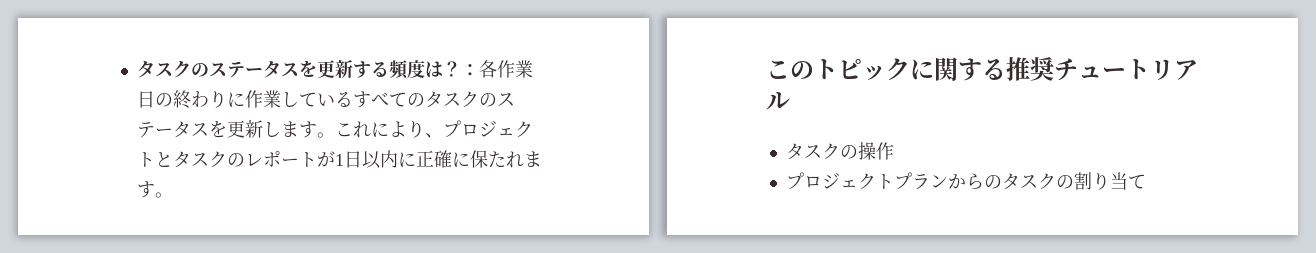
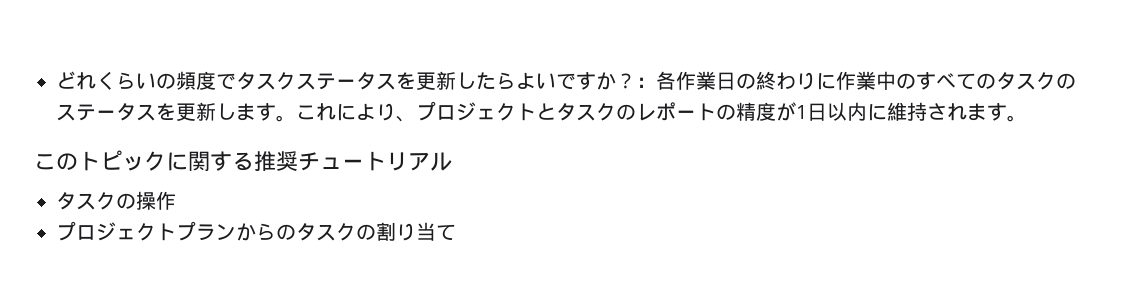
- タスクのステータスを更新する頻度は？
+ どれくらいの頻度でタスクステータスを更新したらよいですか？
- ：各作業日の終わりに作業しているすべてのタスクのステータスを更新します。
+ ：各作業日の終わりに作業中のすべてのタスクのステータスを更新します。
- これにより、プロジェクトとタスクのレポートが1日以内に正確に保たれます。
+ これにより、プロジェクトとタスクのレポートの精度が1日以内に維持されます。

